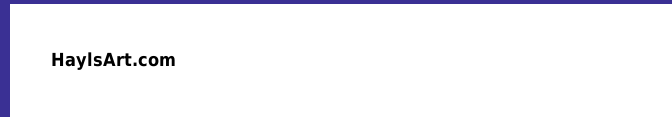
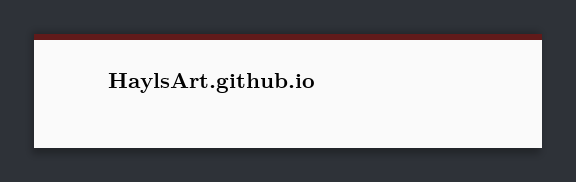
- HaylsArt.com
+ HaylsArt.github.io

